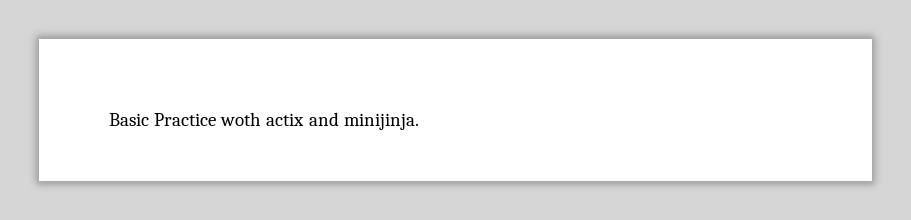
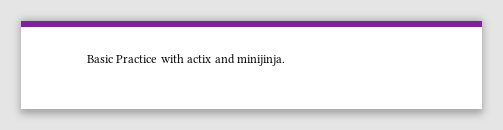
- Basic Practice woth actix and minijinja.
+ Basic Practice with actix and minijinja.

